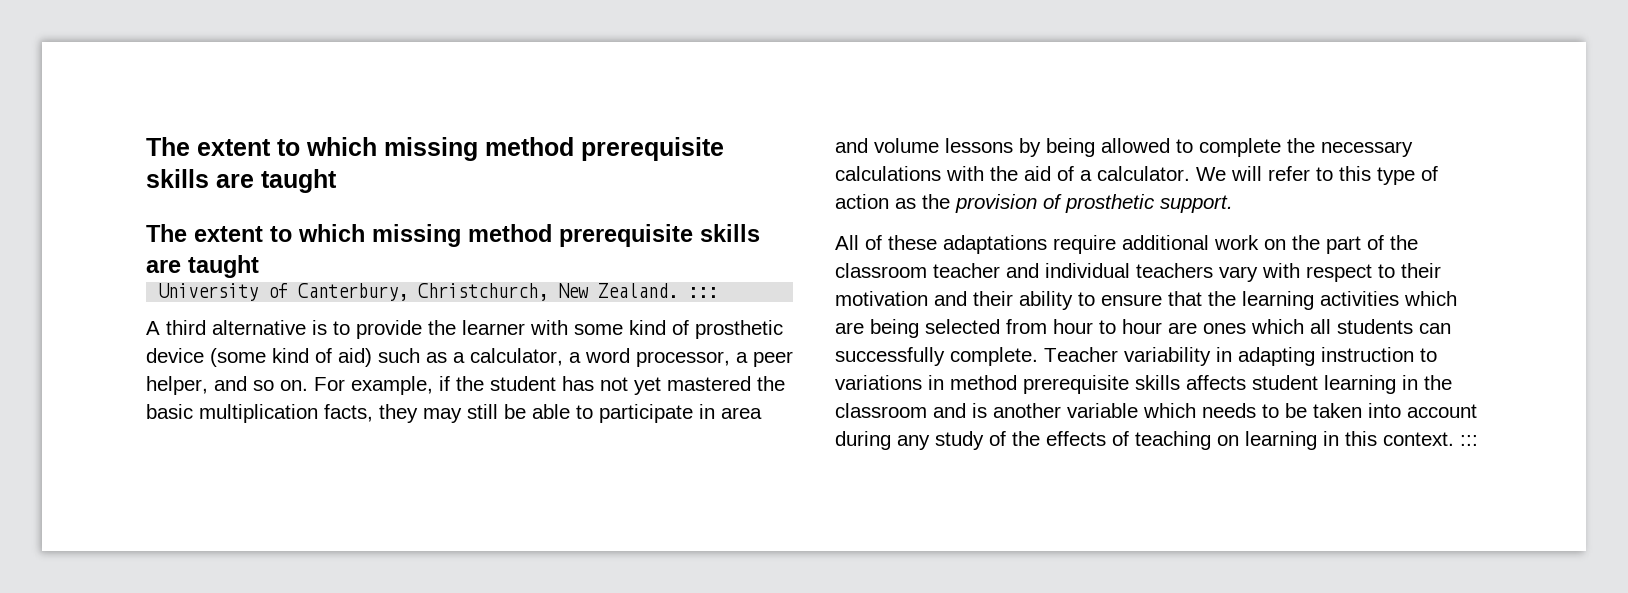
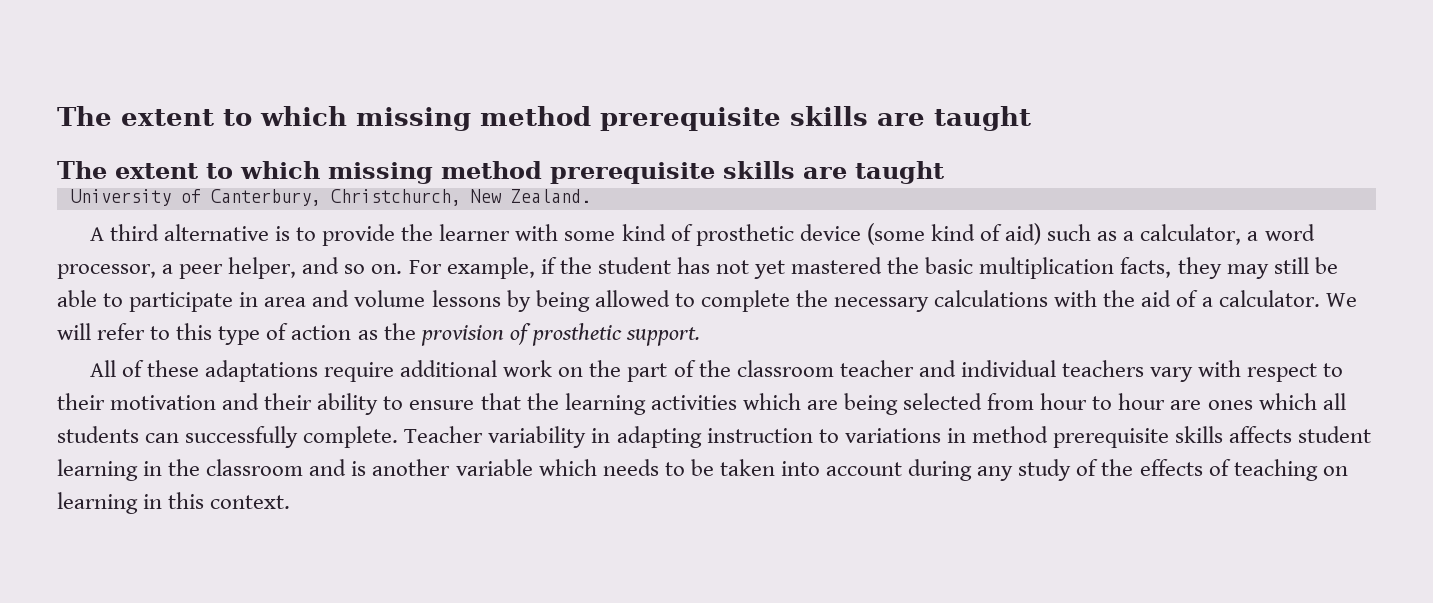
- University of Canterbury, Christchurch, New Zealand. :::
+ University of Canterbury, Christchurch, New Zealand.
- Teacher variability in adapting instruction to variations in method prerequisite skills affects student learning in the classroom and is another variable which needs to be taken into account during any study of the effects of teaching on learning in this context. :::
+ Teacher variability in adapting instruction to variations in method prerequisite skills affects student learning in the classroom and is another variable which needs to be taken into account during any study of the effects of teaching on learning in this context.

